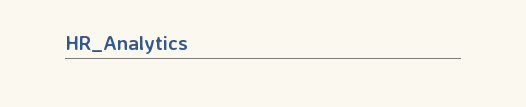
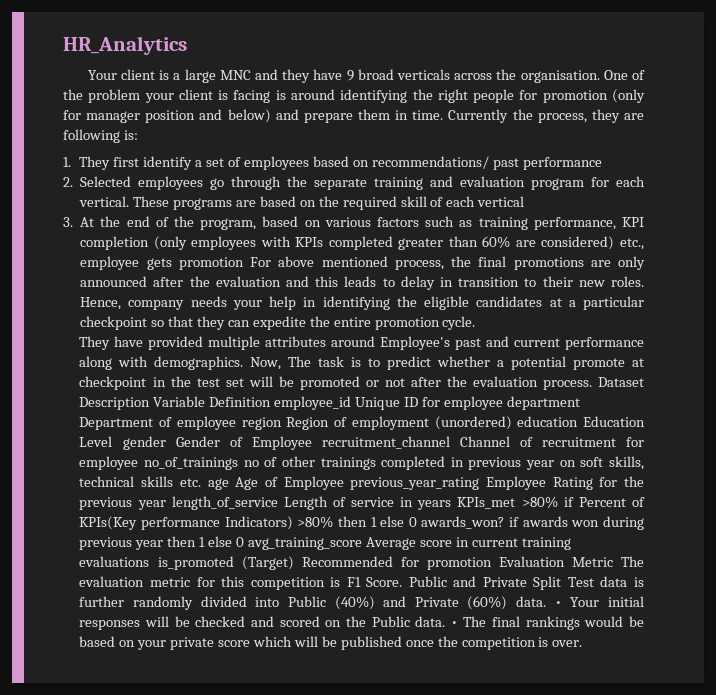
+ Your client is a large MNC and they have 9 broad verticals across the organisation. One of the problem your client is facing is around identifying the right people for promotion (only for manager position and below) and prepare them in time. Currently the process, they are following is:
+ 1. They first identify a set of employees based on recommendations/ past performance
+ 2. Selected employees go through the separate training and evaluation program for each vertical. These programs are based on the required skill of each vertical
+ 3. At the end of the program, based on various factors such as training performance, KPI completion (only employees with KPIs completed greater than 60% are considered) etc., employee gets promotion For above mentioned process, the final promotions are only announced after the evaluation and this leads to delay in transition to their new roles. Hence, company needs your help in identifying the eligible candidates at a particular checkpoint so that they can expedite the entire promotion cycle.
+ They have provided multiple attributes around Employee's past and current performance along with demographics. Now, The task is to predict whether a potential promote at checkpoint in the test set will be promoted or not after the evaluation process. Dataset Description Variable Definition employee_id Unique ID for employee department Department of employee region Region of employment (unordered) education Education Level gender Gender of Employee recruitment_channel Channel of recruitment for employee no_of_trainings no of other trainings completed in previous year on soft skills, technical skills etc. age Age of Employee previous_year_rating Employee Rating for the previous year length_of_service Length of service in years KPIs_met >80% if Percent of KPIs(Key performance Indicators) >80% then 1 else 0 awards_won? if awards won during previous year then 1 else 0 avg_training_score Average score in current training evaluations is_promoted (Target) Recommended for promotion Evaluation Metric The evaluation metric for this competition is F1 Score. Public and Private Split Test data is further randomly divided into Public (40%) and Private (60%) data. • Your initial responses will be checked and scored on the Public data. • The final rankings would be based on your private score which will be published once the competition is over.

